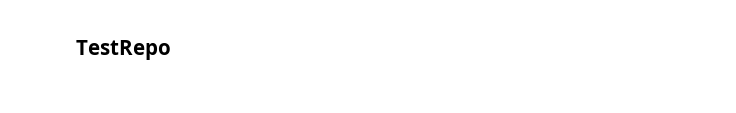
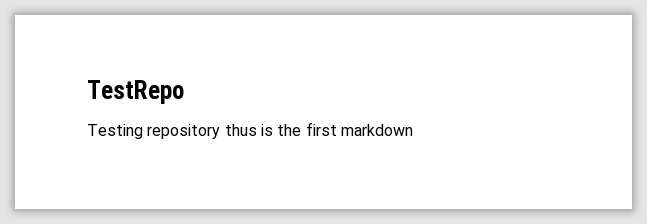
+ Testing repository thus is the first markdown

